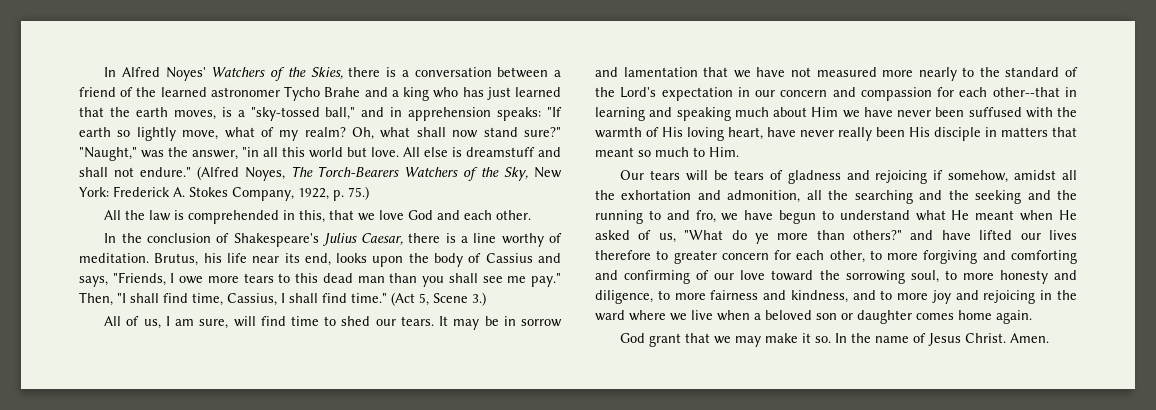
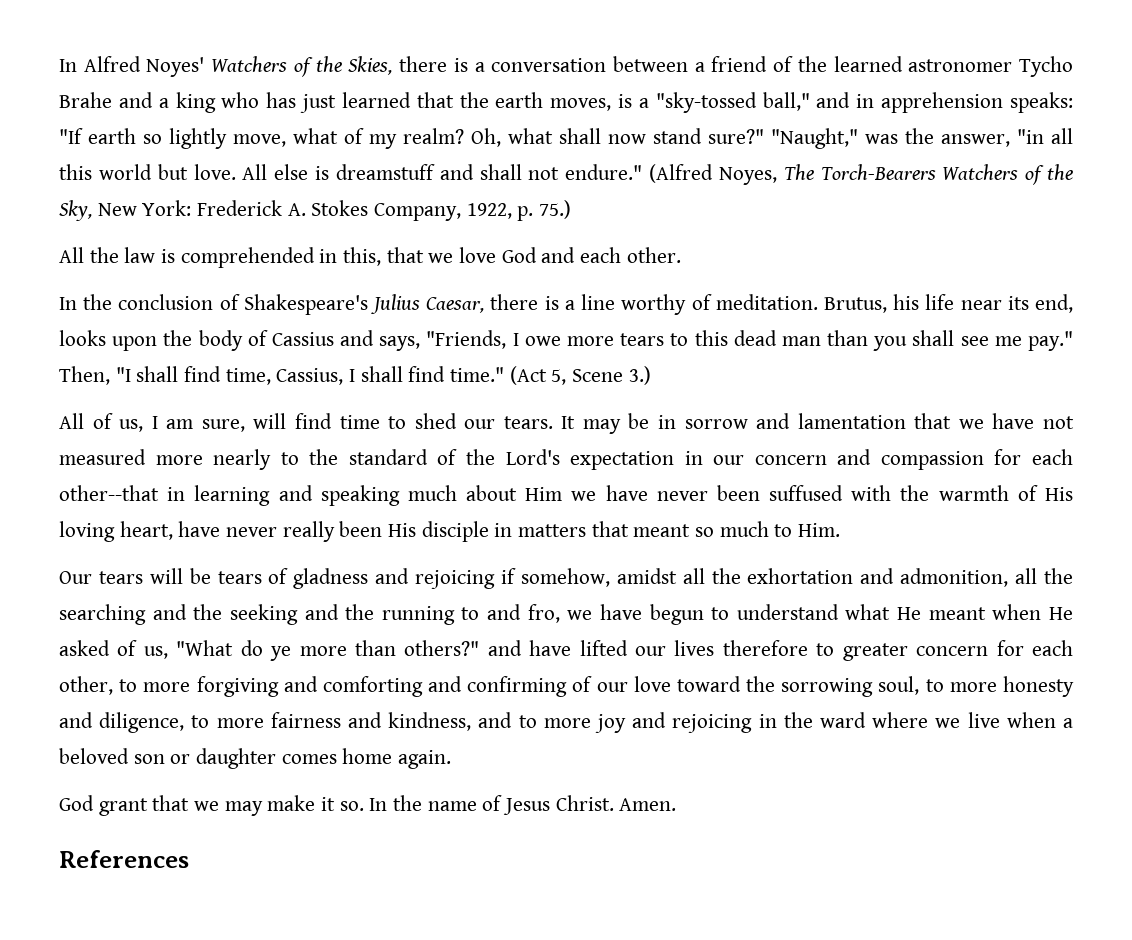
+ References

